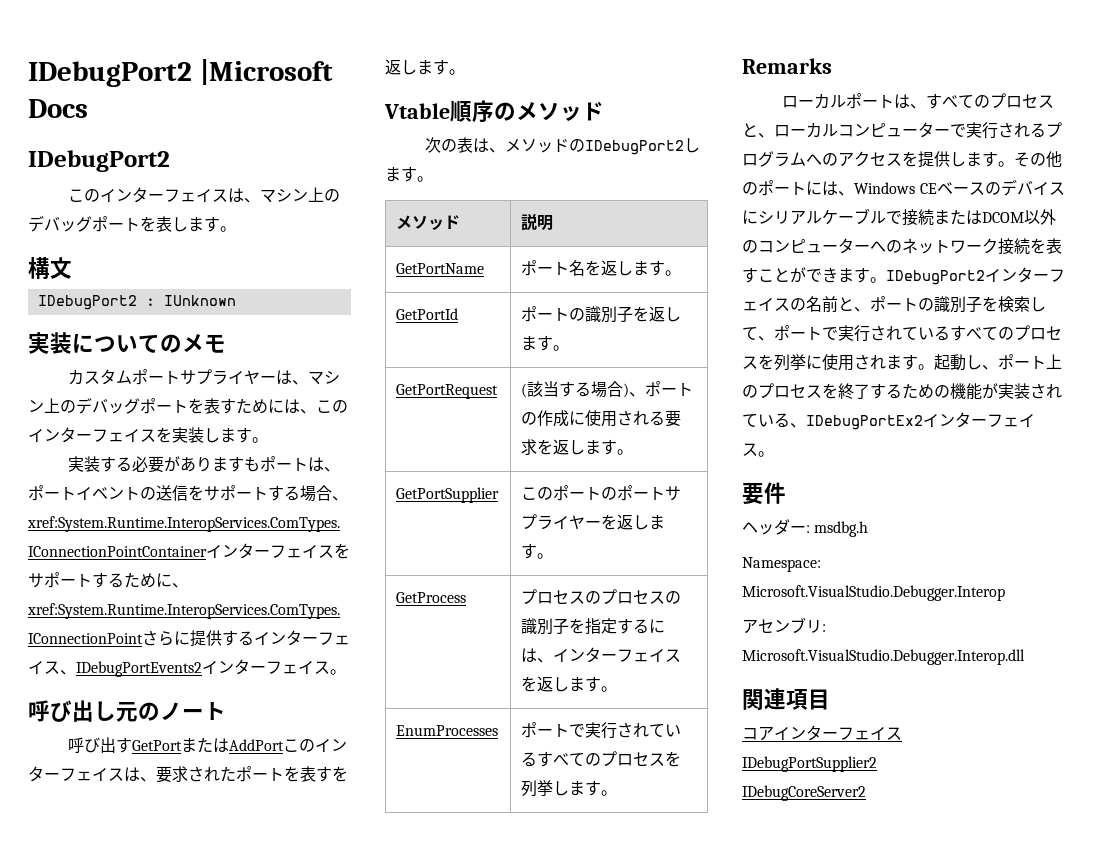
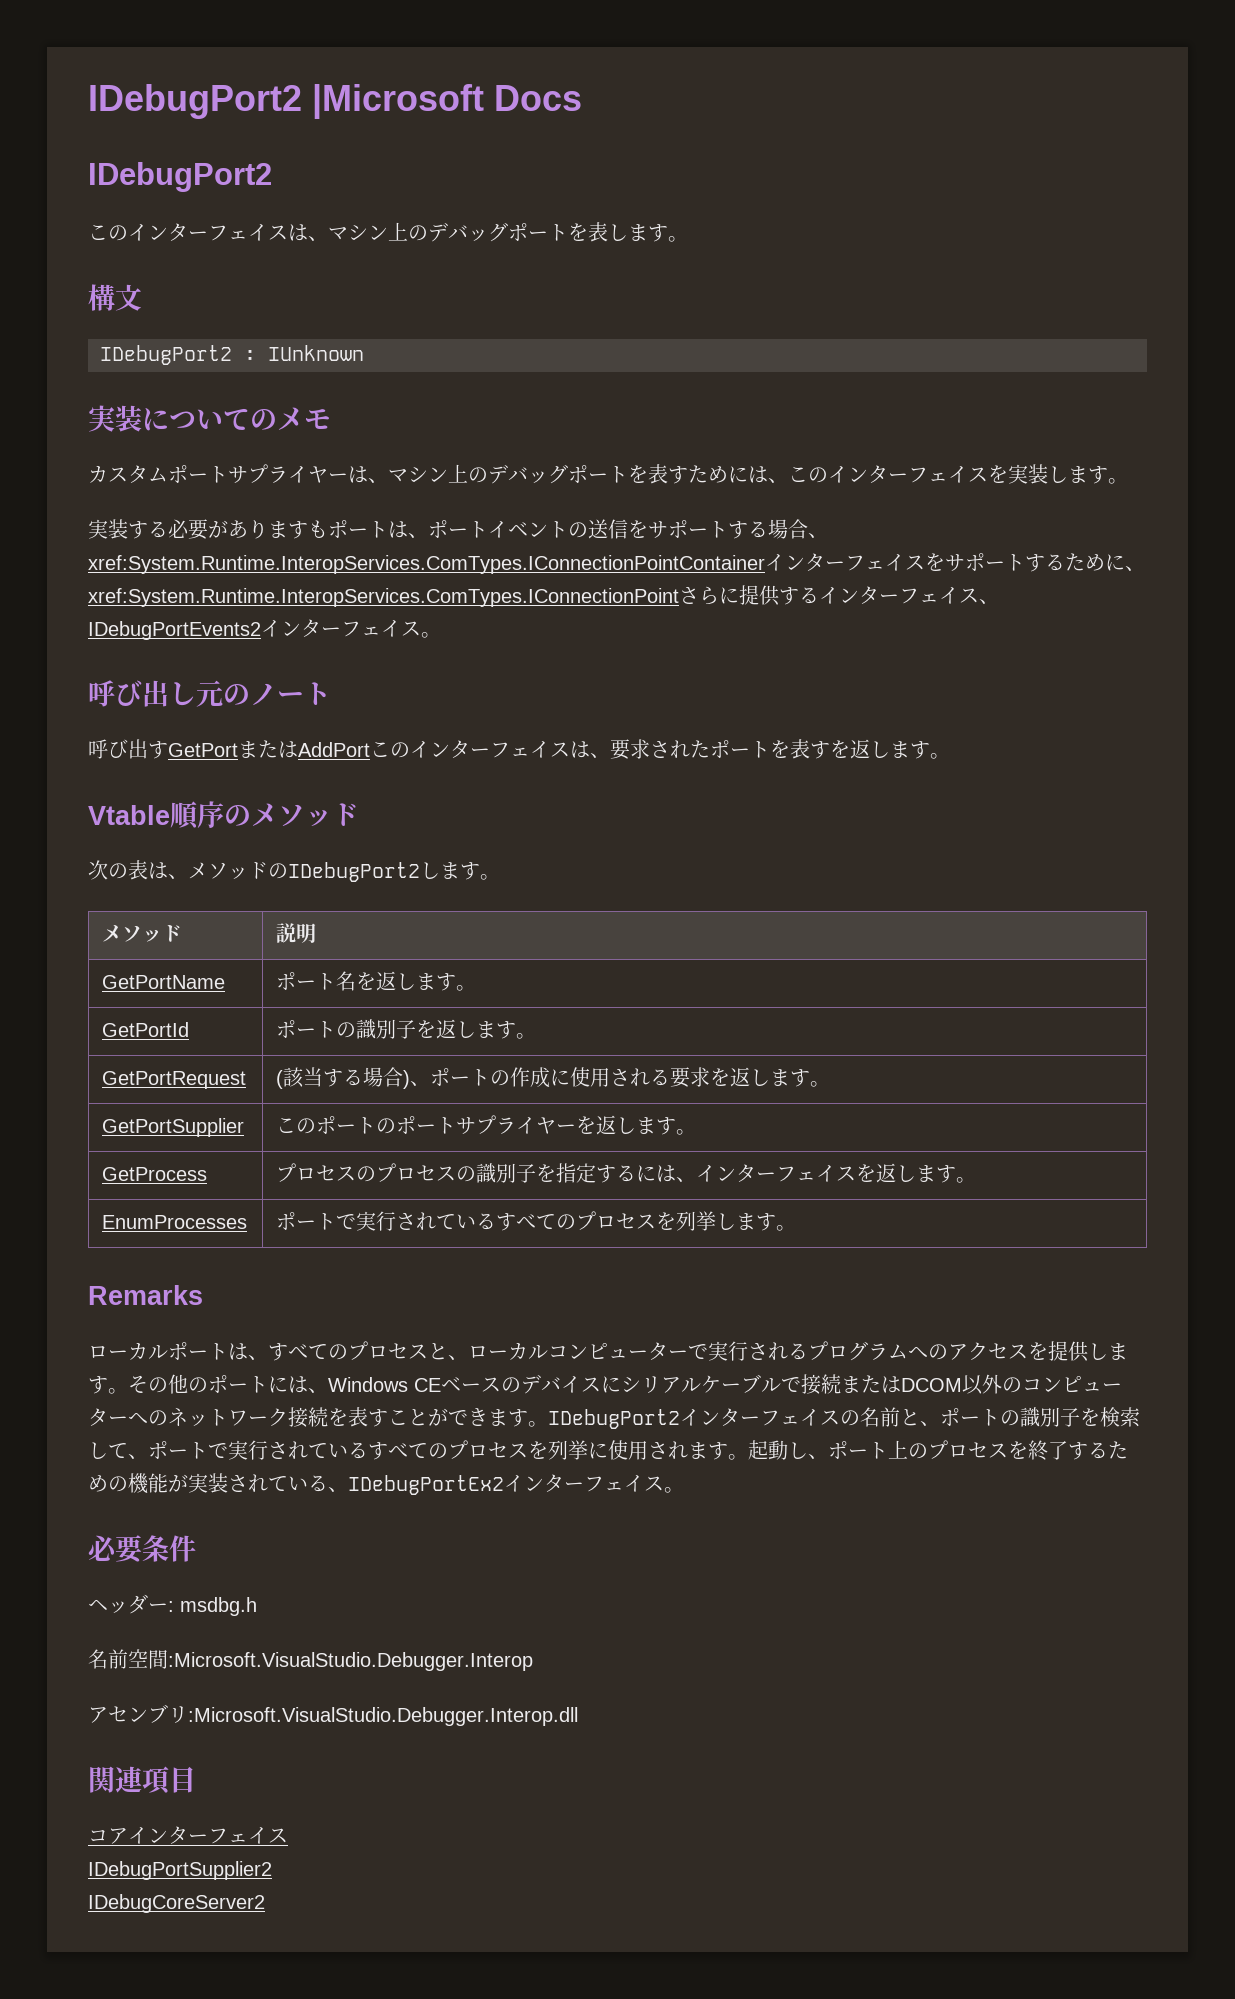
- 要件
+ 必要条件
- Namespace: Microsoft.VisualStudio.Debugger.Interop
+ 名前空間:Microsoft.VisualStudio.Debugger.Interop
- アセンブリ: Microsoft.VisualStudio.Debugger.Interop.dll
+ アセンブリ:Microsoft.VisualStudio.Debugger.Interop.dll

